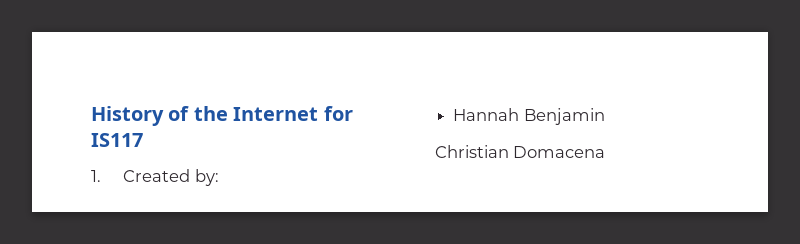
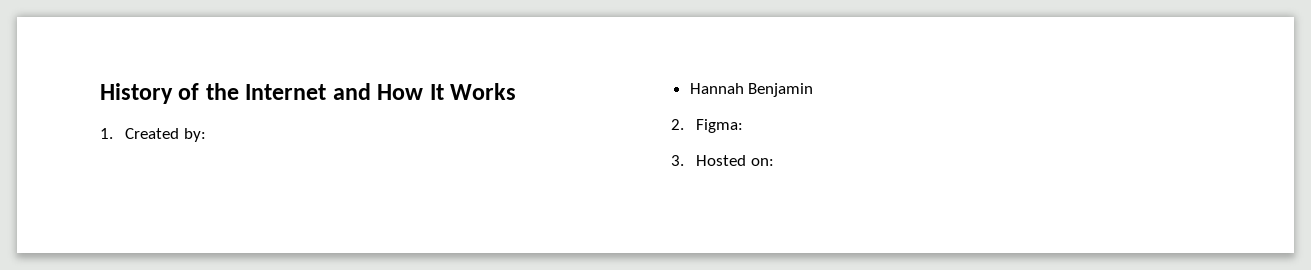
- History of the Internet for IS117
+ History of the Internet and How It Works
- Christian Domacena
+ 2. Figma:
+ 3. Hosted on:

